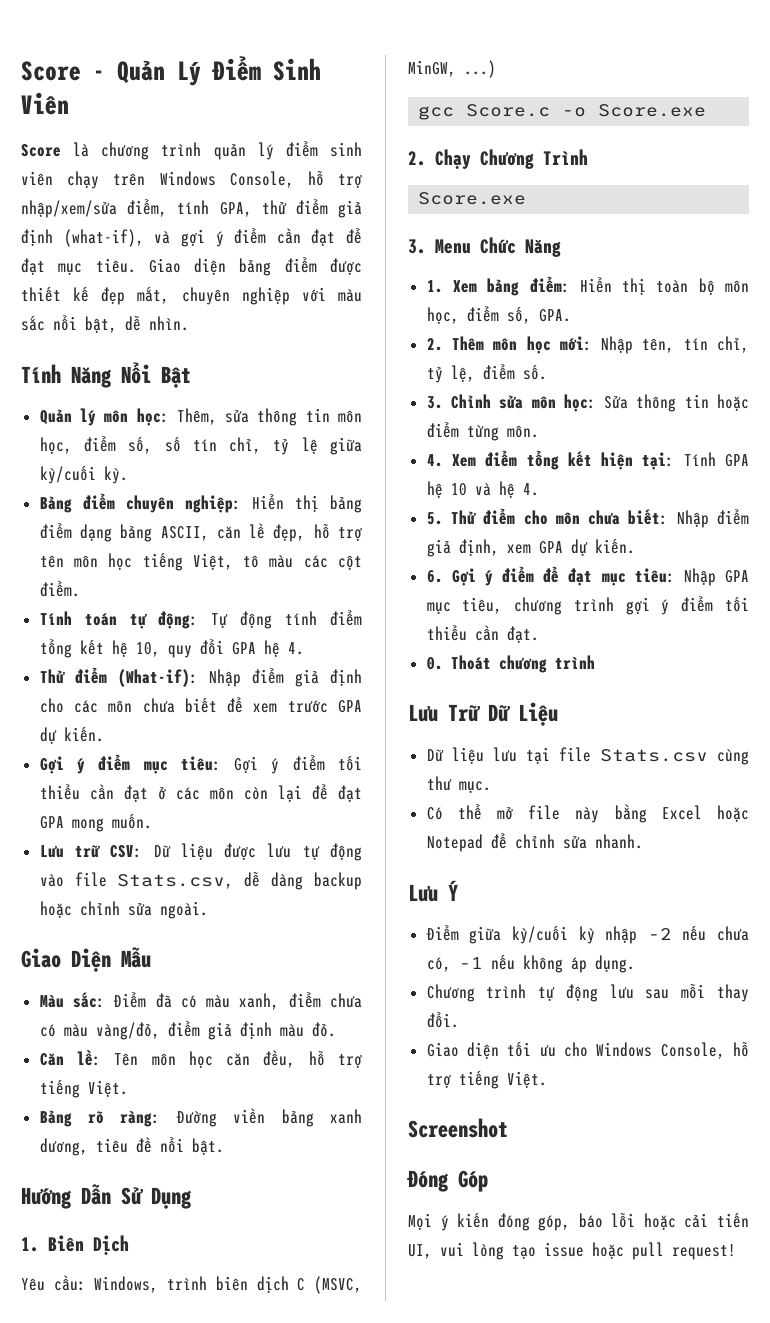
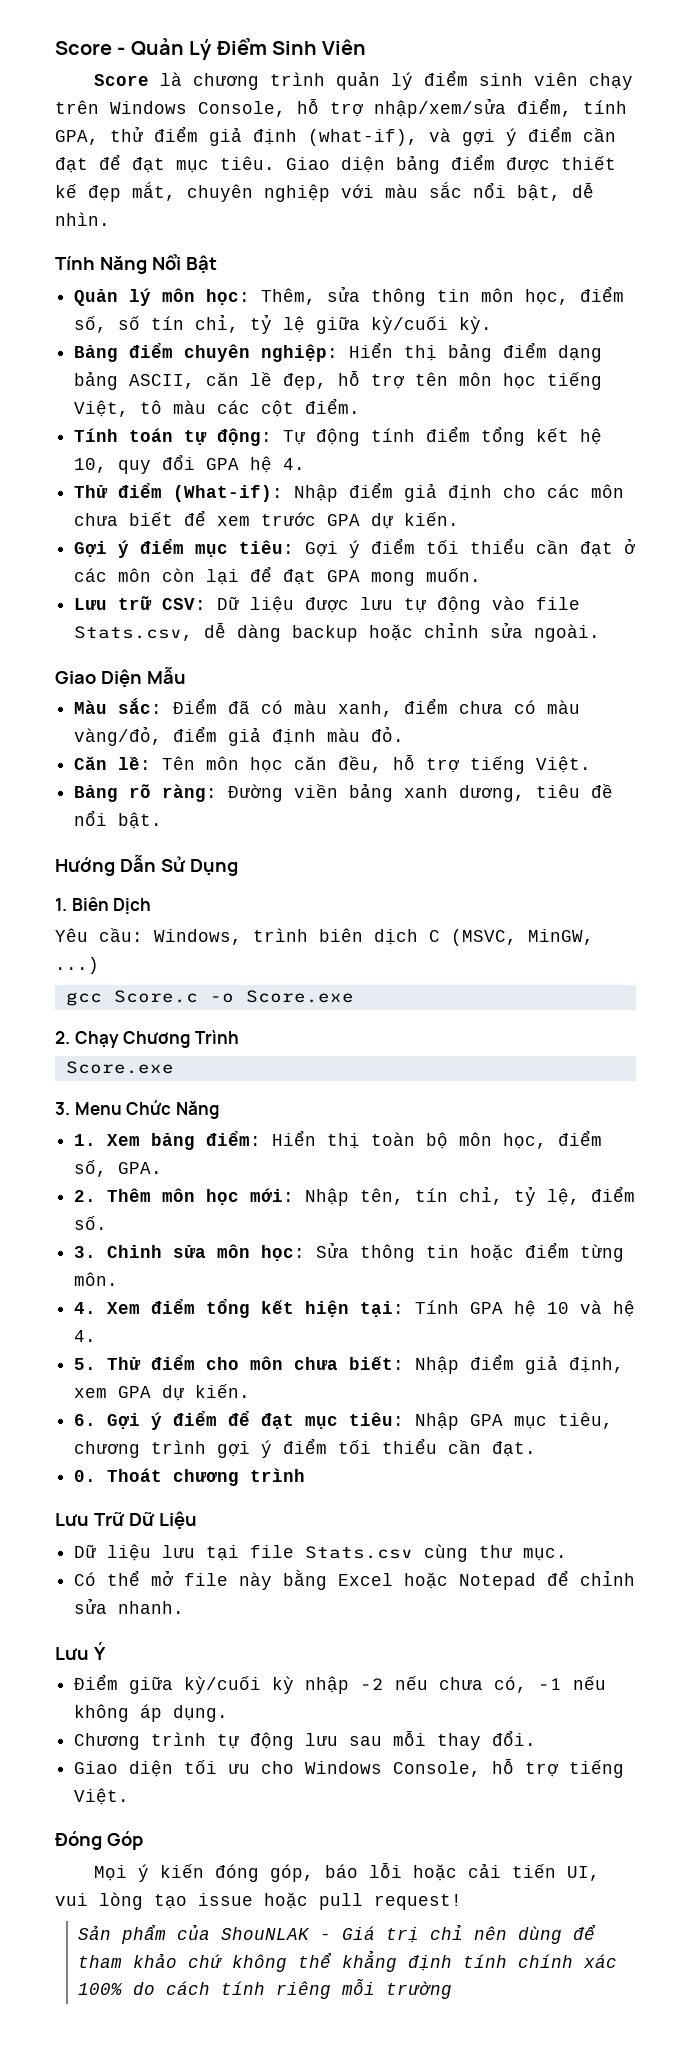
- Screenshot
+ Sản phẩm của ShouNLAK - Giá trị chỉ nên dùng để tham khảo chứ không thể khẳng định tính chính xác 100% do cách tính riêng mỗi trường

